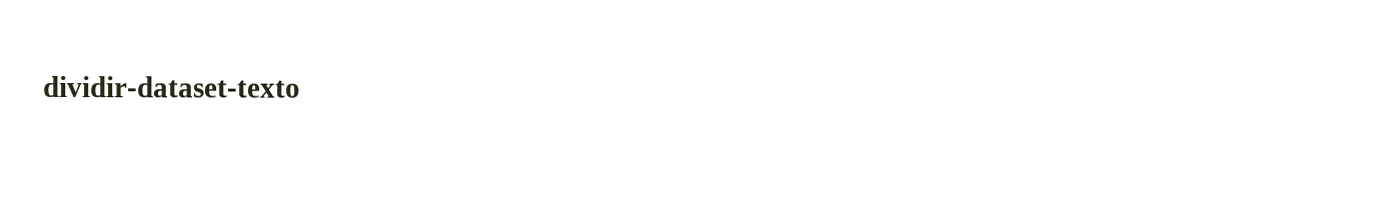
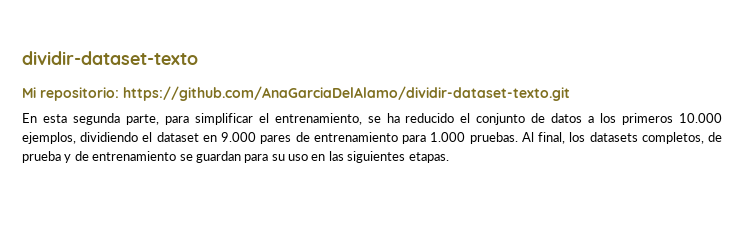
+ Mi repositorio: https://github.com/AnaGarciaDelAlamo/dividir-dataset-texto.git
+ En esta segunda parte, para simplificar el entrenamiento, se ha reducido el conjunto de datos a los primeros 10.000 ejemplos, dividiendo el dataset en 9.000 pares de entrenamiento para 1.000 pruebas. Al final, los datasets completos, de prueba y de entrenamiento se guardan para su uso en las siguientes etapas.

